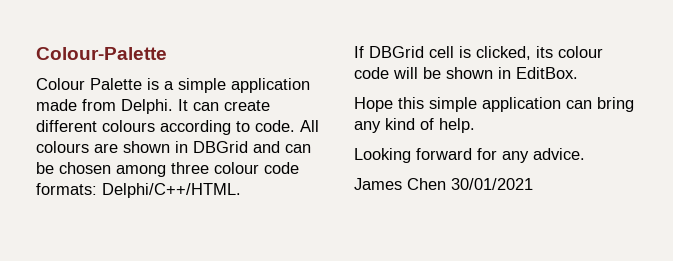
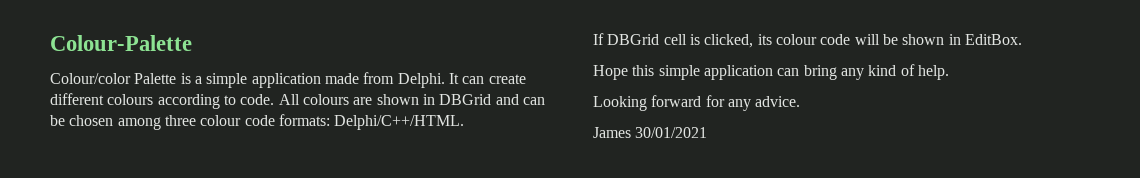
- Colour Palette is a simple application made from Delphi.
+ Colour/color Palette is a simple application made from Delphi.
- James Chen 30/01/2021
+ James 30/01/2021

